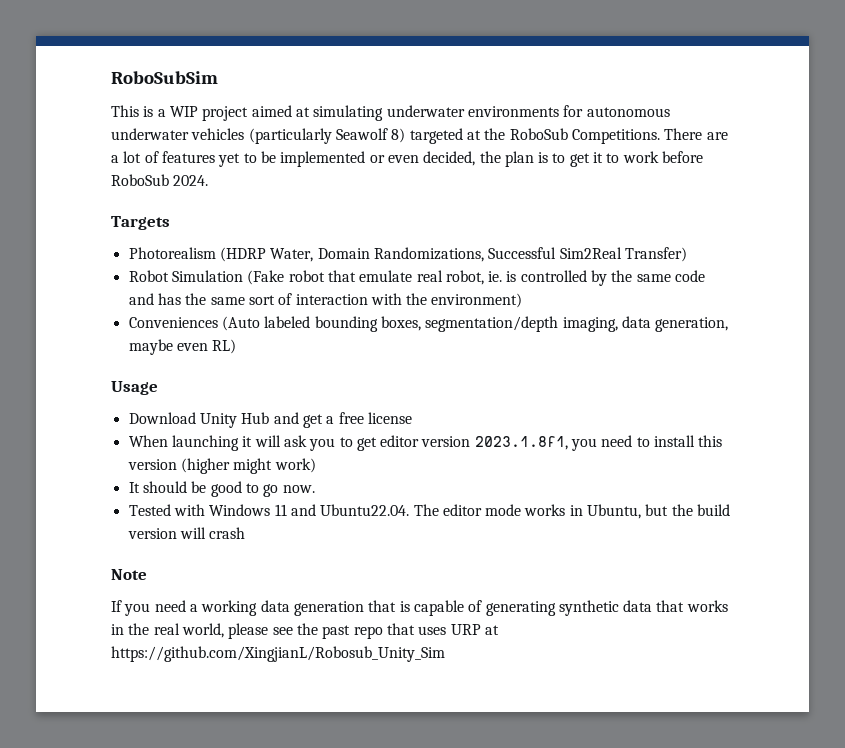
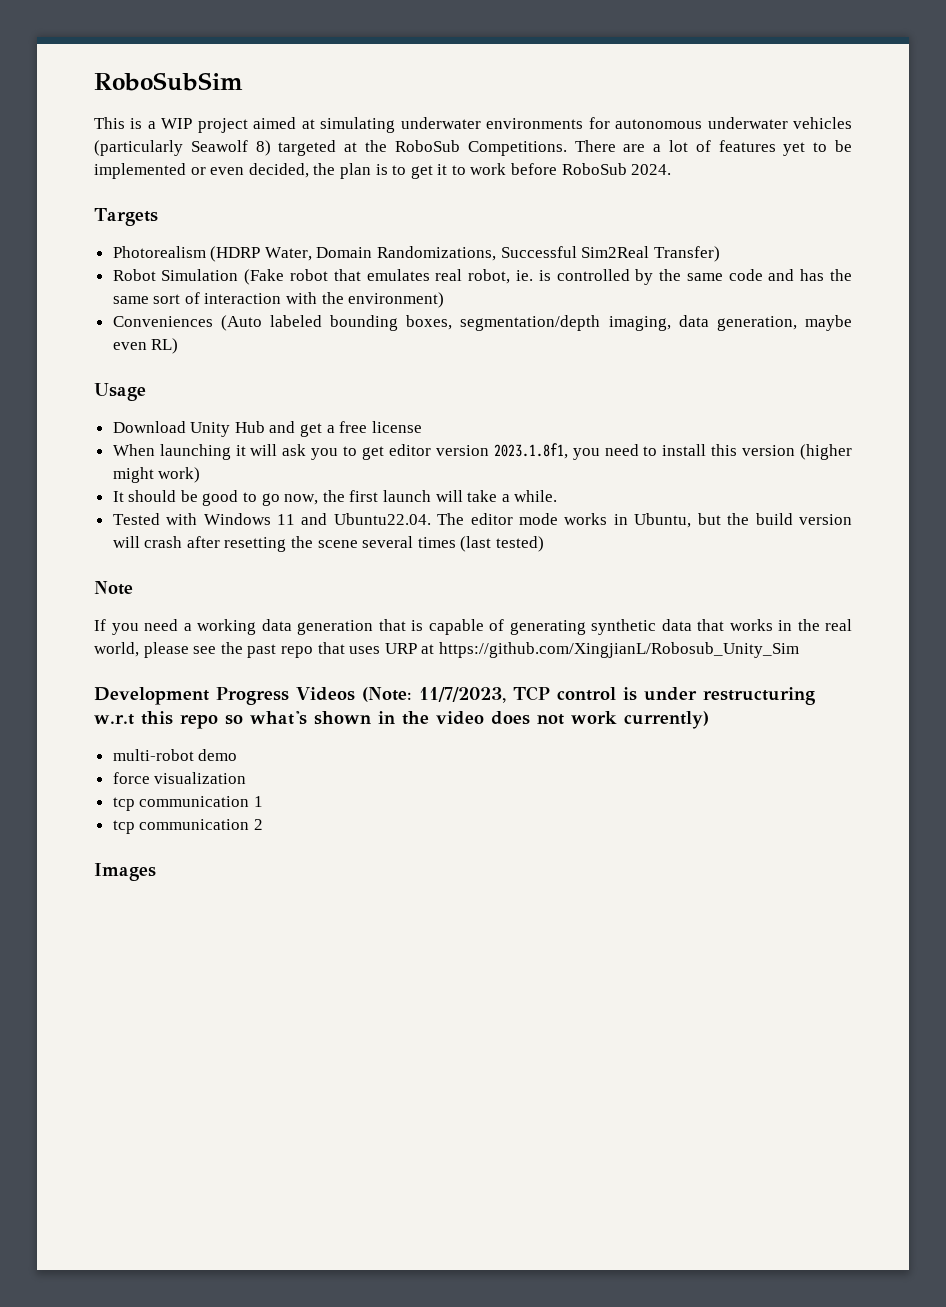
- Robot Simulation (Fake robot that emulate real robot, ie. is controlled by the same code and has the same sort of interaction with the environment)
+ Robot Simulation (Fake robot that emulates real robot, ie. is controlled by the same code and has the same sort of interaction with the environment)
- It should be good to go now.
+ It should be good to go now, the first launch will take a while.
- Tested with Windows 11 and Ubuntu22.04. The editor mode works in Ubuntu, but the build version will crash
+ Tested with Windows 11 and Ubuntu22.04. The editor mode works in Ubuntu, but the build version will crash after resetting the scene several times (last tested)
+ Development Progress Videos (Note: 11/7/2023, TCP control is under restructuring w.r.t this repo so what's shown in the video does not work currently)
+ multi-robot demo
+ force visualization
+ tcp communication 1
+ tcp communication 2
+ Images

